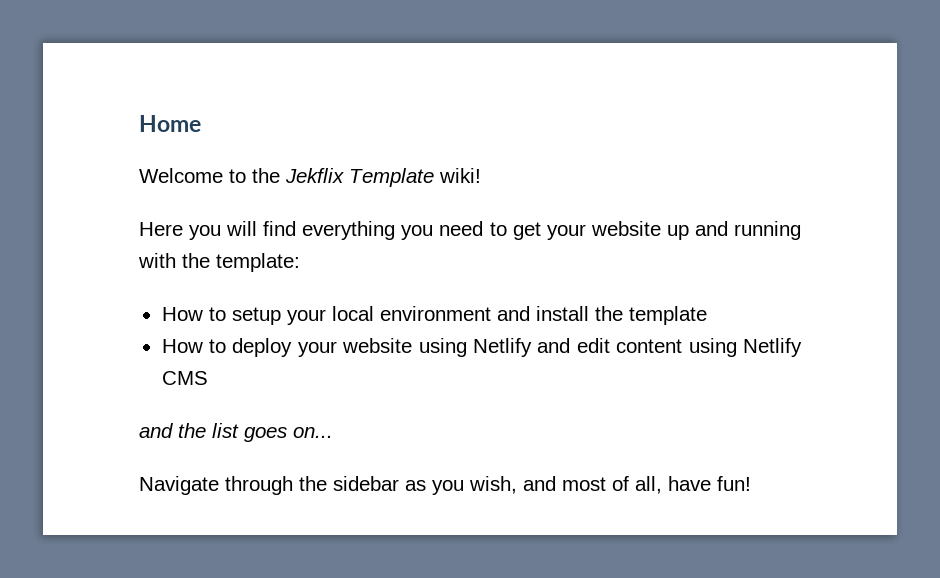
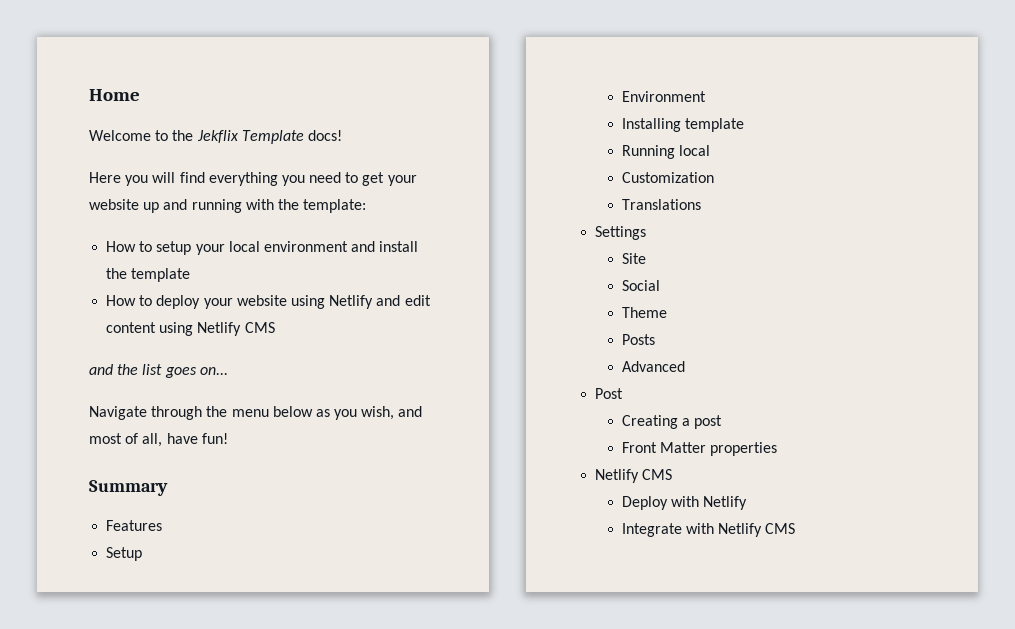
- Welcome to the Jekflix Template wiki!
+ Welcome to the Jekflix Template docs!
- Navigate through the sidebar as you wish, and most of all, have fun!
+ Navigate through the menu below as you wish, and most of all, have fun!
+ Summary
+ Features
+ Setup
+ Environment
+ Installing template
+ Running local
+ Customization
+ Translations
+ Settings
+ Site
+ Social
+ Theme
+ Posts
+ Advanced
+ Post
+ Creating a post
+ Front Matter properties
+ Netlify CMS
+ Deploy with Netlify
+ Integrate with Netlify CMS

